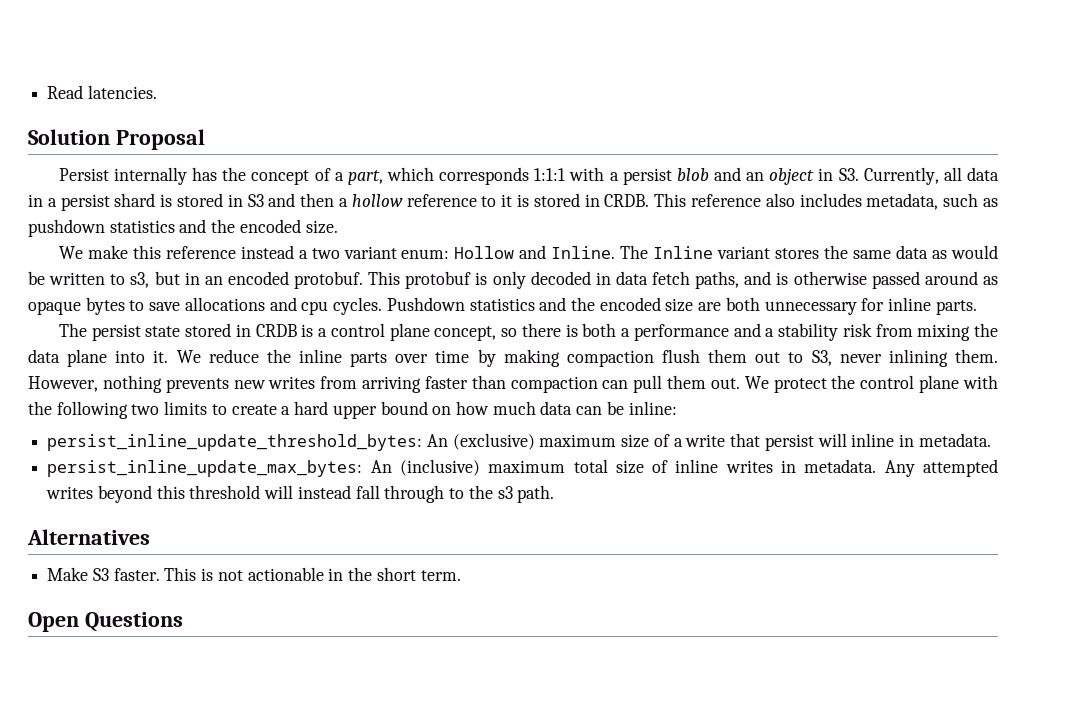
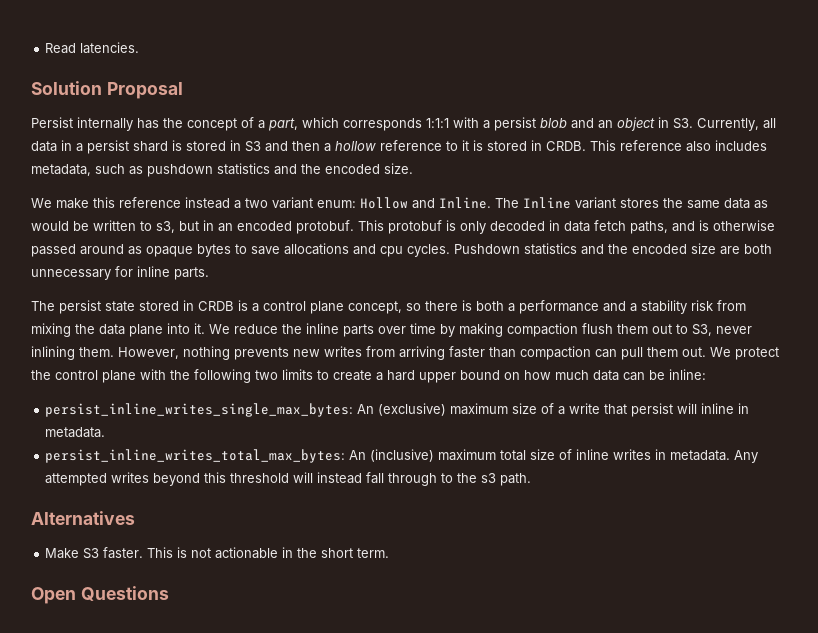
- persist_inline_update_threshold_bytes: An (exclusive) maximum size of a write that persist will inline in metadata.
+ persist_inline_writes_single_max_bytes: An (exclusive) maximum size of a write that persist will inline in metadata.
- persist_inline_update_max_bytes: An (inclusive) maximum total size of inline writes in metadata.
+ persist_inline_writes_total_max_bytes: An (inclusive) maximum total size of inline writes in metadata.

